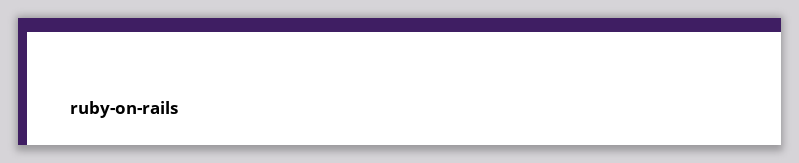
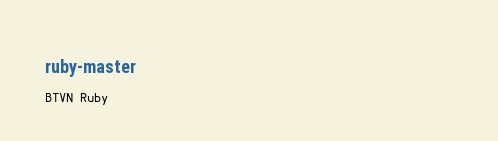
- ruby-on-rails
+ ruby-master
+ BTVN Ruby

